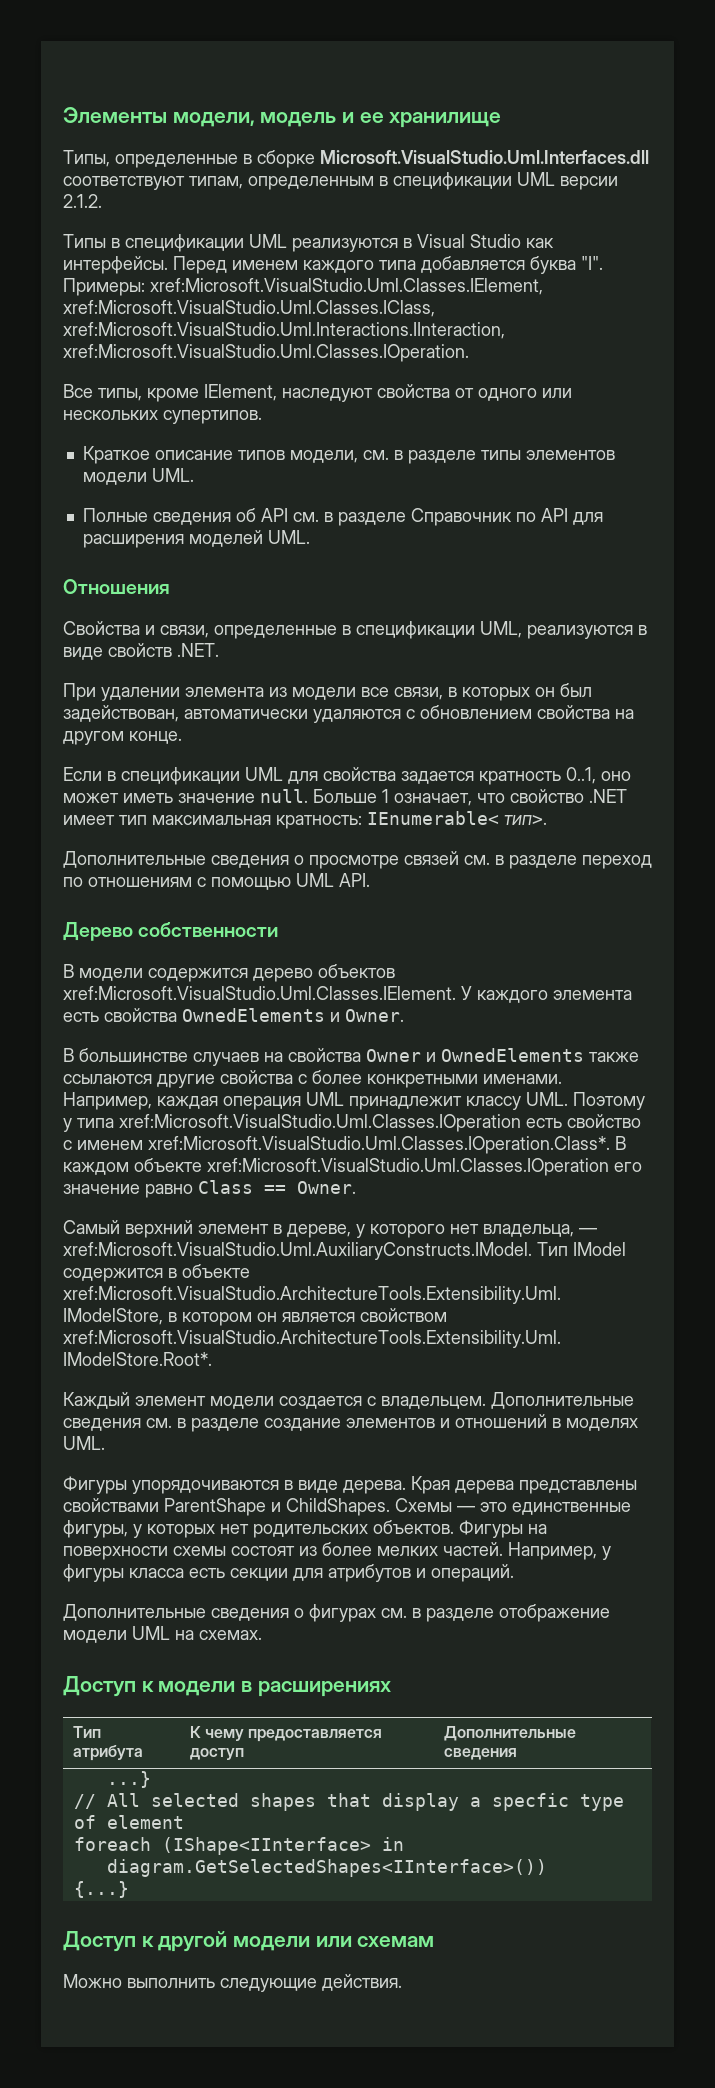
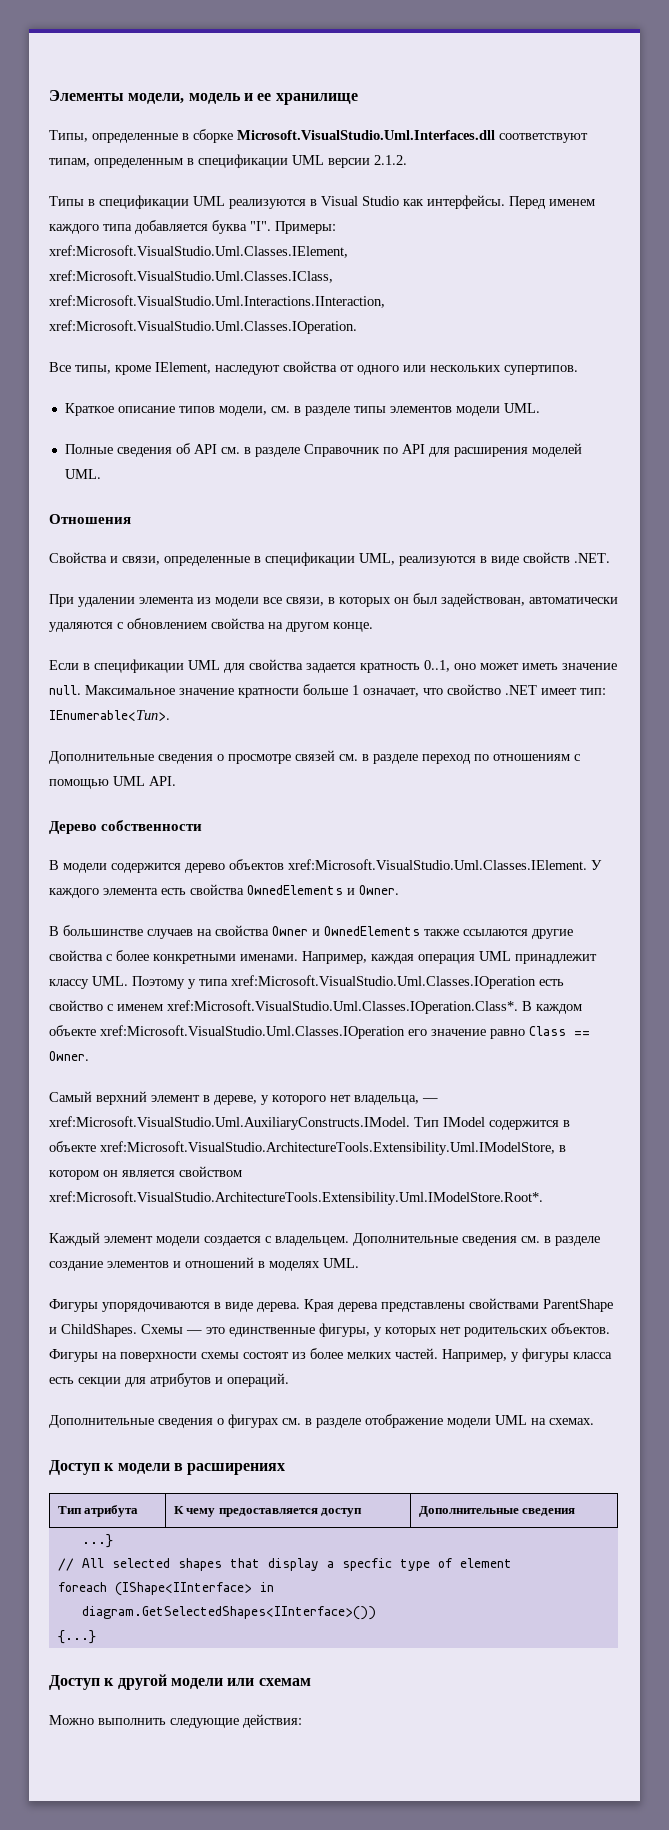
- Больше 1 означает, что свойство .NET имеет тип максимальная кратность: IEnumerable< тип>.
+ Максимальное значение кратности больше 1 означает, что свойство .NET имеет тип: IEnumerable<Тип>.
- Можно выполнить следующие действия.
+ Можно выполнить следующие действия:

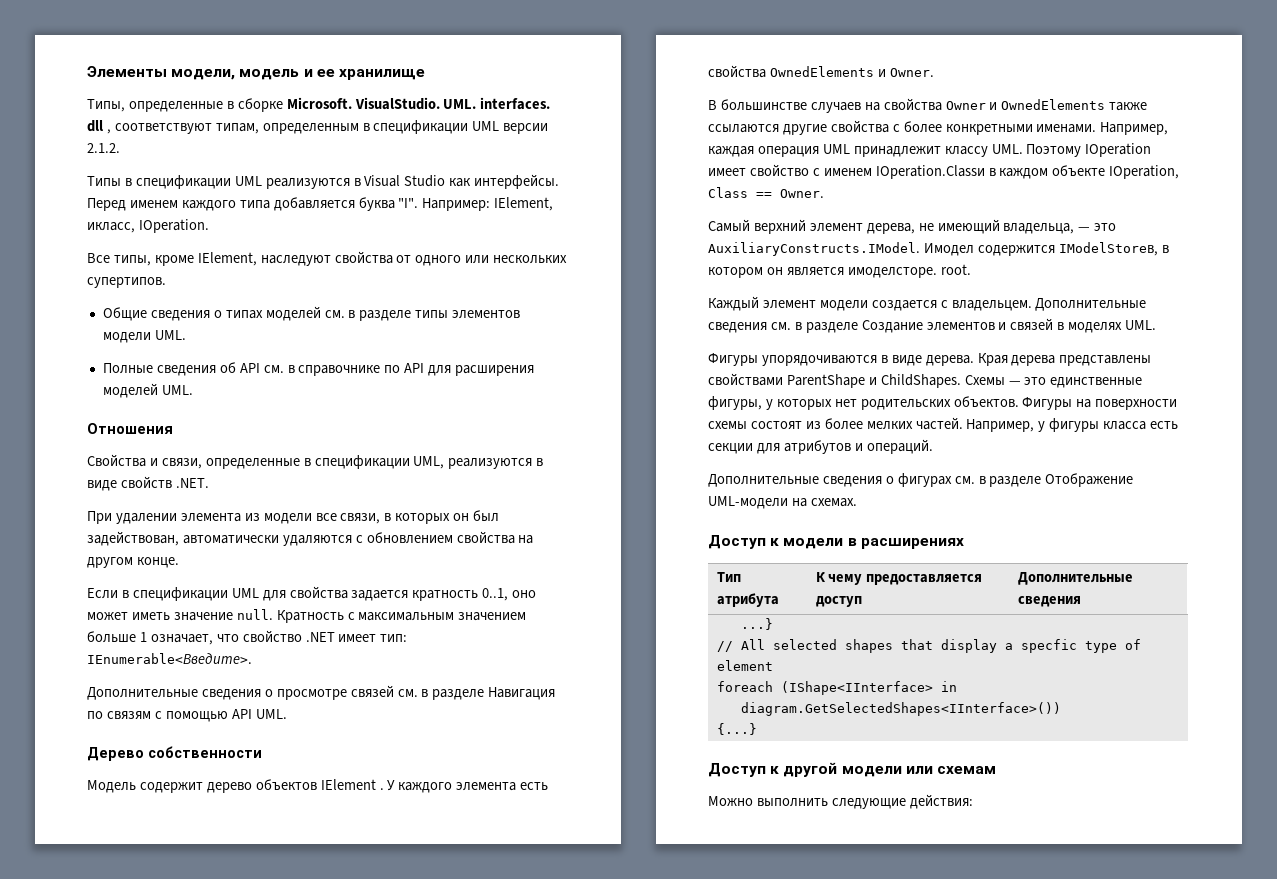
- Типы, определенные в сборке Microsoft.VisualStudio.Uml.Interfaces.dll соответствуют типам, определенным в спецификации UML версии 2.1.2.
+ Типы, определенные в сборке Microsoft. VisualStudio. UML. interfaces. dll , соответствуют типам, определенным в спецификации UML версии 2.1.2.
- Перед именем каждого типа добавляется буква "I". Примеры: xref:Microsoft.VisualStudio.Uml.Classes.IElement, xref:Microsoft.VisualStudio.Uml.Classes.IClass, xref:Microsoft.VisualStudio.Uml.Interactions.IInteraction, xref:Microsoft.VisualStudio.Uml.Classes.IOperation.
+ Перед именем каждого типа добавляется буква "I". Например: IElement, икласс, IOperation.
- Краткое описание типов модели, см. в разделе типы элементов модели UML.
+ Общие сведения о типах моделей см. в разделе типы элементов модели UML.
- Полные сведения об API см. в разделе Справочник по API для расширения моделей UML.
+ Полные сведения об API см. в справочнике по API для расширения моделей UML.
- Максимальное значение кратности больше 1 означает, что свойство .NET имеет тип: IEnumerable<Тип>.
+ Кратность с максимальным значением больше 1 означает, что свойство .NET имеет тип: IEnumerable<Введите>.
- Дополнительные сведения о просмотре связей см. в разделе переход по отношениям с помощью UML API.
+ Дополнительные сведения о просмотре связей см. в разделе Навигация по связям с помощью API UML.
  Дерево собственности
- В модели содержится дерево объектов xref:Microsoft.VisualStudio.Uml.Classes.IElement. У каждого элемента есть свойства OwnedElements и Owner.
+ Модель содержит дерево объектов IElement . У каждого элемента есть свойства OwnedElements и Owner.
- Например, каждая операция UML принадлежит классу UML. Поэтому у типа xref:Microsoft.VisualStudio.Uml.Classes.IOperation есть свойство с именем xref:Microsoft.VisualStudio.Uml.Classes.IOperation.Class*. В каждом объекте xref:Microsoft.VisualStudio.Uml.Classes.IOperation его значение равно Class == Owner.
+ Например, каждая операция UML принадлежит классу UML. Поэтому IOperation имеет свойство с именем IOperation.Classи в каждом объекте IOperation, Class == Owner.
- Самый верхний элемент в дереве, у которого нет владельца, — xref:Microsoft.VisualStudio.Uml.AuxiliaryConstructs.IModel. Тип IModel содержится в объекте xref:Microsoft.VisualStudio.ArchitectureTools.Extensibility.Uml.IModelStore, в котором он является свойством xref:Microsoft.VisualStudio.ArchitectureTools.Extensibility.Uml.IModelStore.Root*.
+ Самый верхний элемент дерева, не имеющий владельца, — это AuxiliaryConstructs.IModel. Имодел содержится IModelStoreв, в котором он является имоделсторе. root.
- Дополнительные сведения см. в разделе создание элементов и отношений в моделях UML.
+ Дополнительные сведения см. в разделе Создание элементов и связей в моделях UML.
- Дополнительные сведения о фигурах см. в разделе отображение модели UML на схемах.
+ Дополнительные сведения о фигурах см. в разделе Отображение UML-модели на схемах.

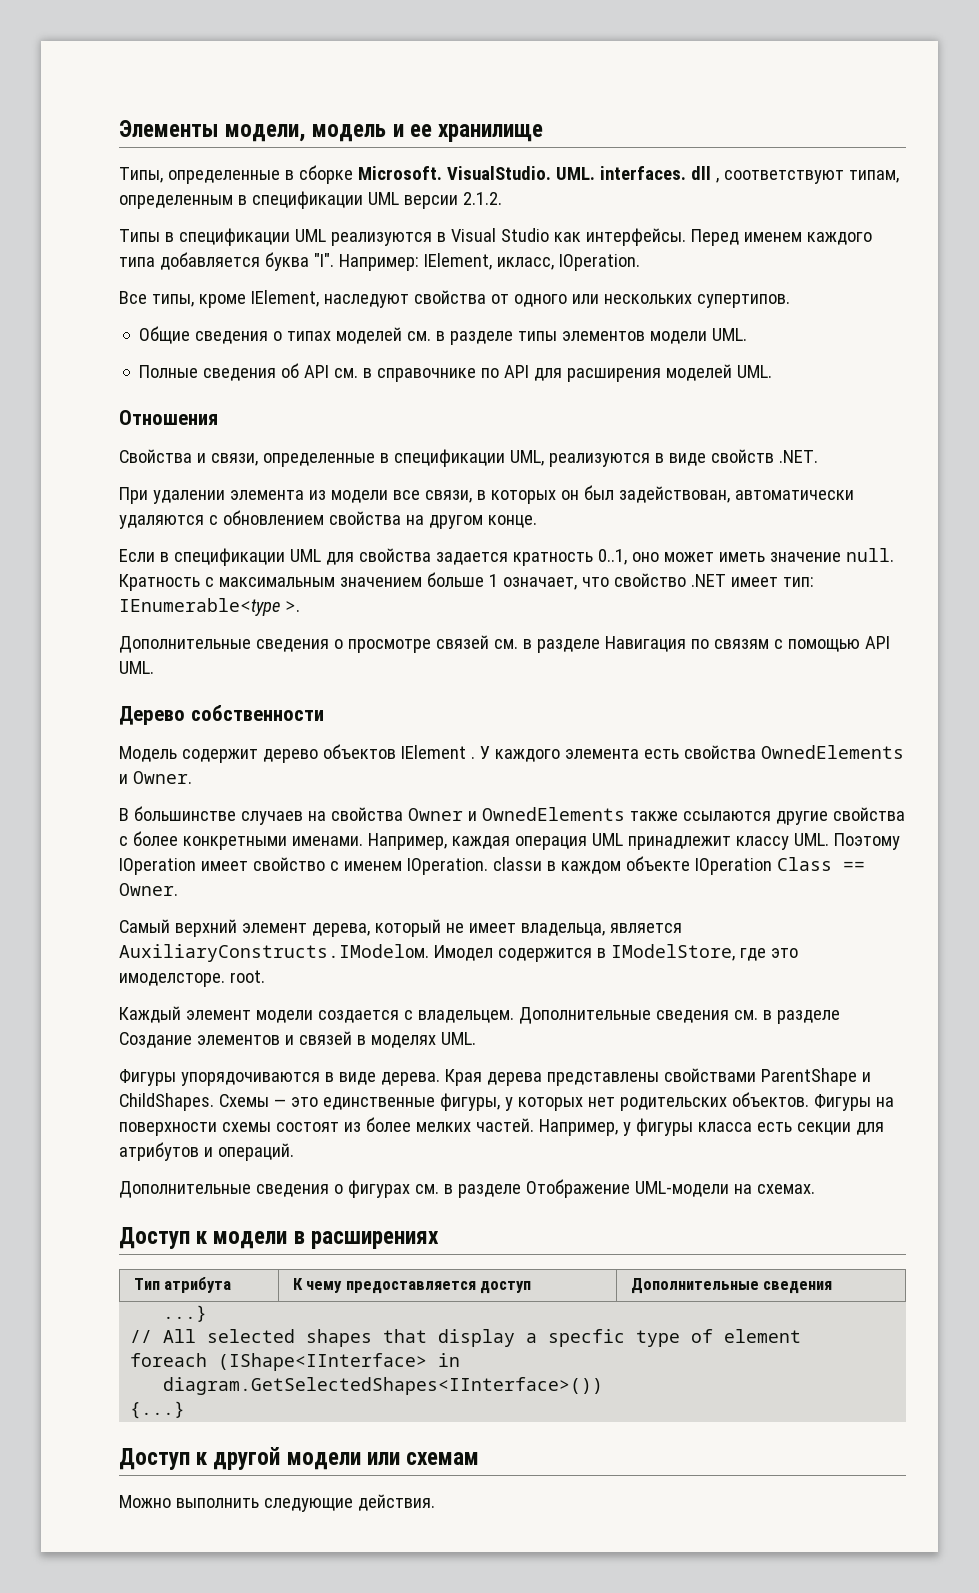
- Кратность с максимальным значением больше 1 означает, что свойство .NET имеет тип: IEnumerable<Введите>.
+ Кратность с максимальным значением больше 1 означает, что свойство .NET имеет тип: IEnumerable<type >.
- Например, каждая операция UML принадлежит классу UML. Поэтому IOperation имеет свойство с именем IOperation.Classи в каждом объекте IOperation, Class == Owner.
+ Например, каждая операция UML принадлежит классу UML. Поэтому IOperation имеет свойство с именем IOperation. classи в каждом объекте IOperation Class == Owner.
- Самый верхний элемент дерева, не имеющий владельца, — это AuxiliaryConstructs.IModel. Имодел содержится IModelStoreв, в котором он является имоделсторе. root.
+ Самый верхний элемент дерева, который не имеет владельца, является AuxiliaryConstructs.IModelом. Имодел содержится в IModelStore, где это имоделсторе. root.
- Можно выполнить следующие действия:
+ Можно выполнить следующие действия.

